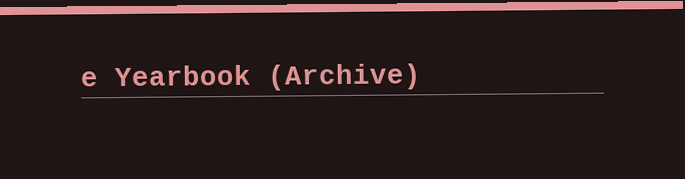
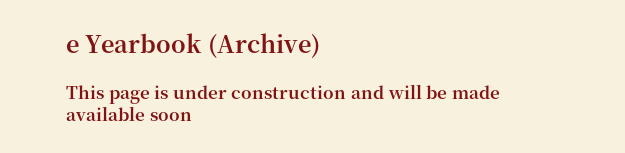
+ This page is under construction and will be made available soon

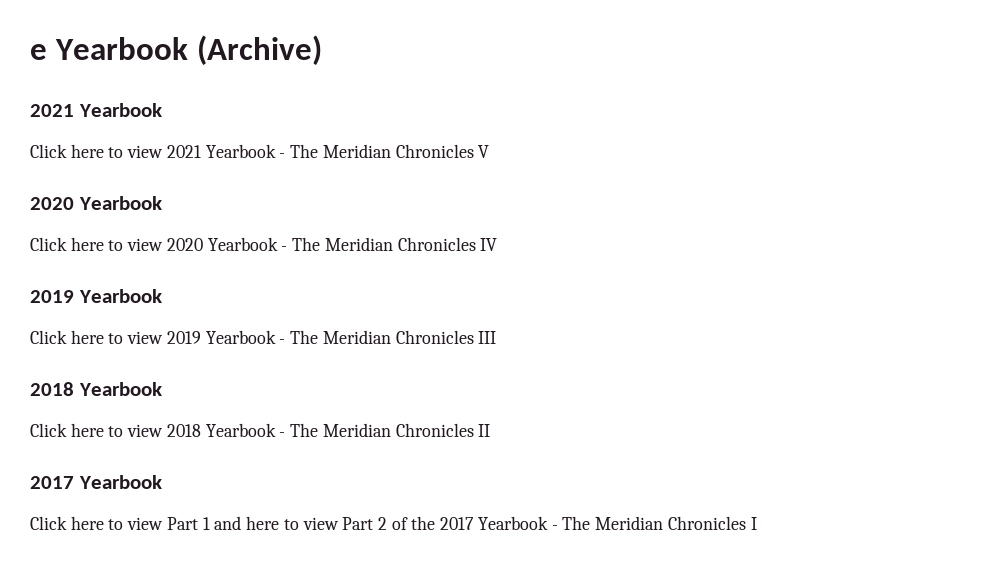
  e Yearbook (Archive)
- This page is under construction and will be made available soon
+ 2021 Yearbook
+ Click here to view 2021 Yearbook - The Meridian Chronicles V
+ 2020 Yearbook
+ Click here to view 2020 Yearbook - The Meridian Chronicles IV
+ 2019 Yearbook
+ Click here to view 2019 Yearbook - The Meridian Chronicles III
+ 2018 Yearbook
+ Click here to view 2018 Yearbook - The Meridian Chronicles II
+ 2017 Yearbook
+ Click here to view Part 1 and here to view Part 2 of the 2017 Yearbook - The Meridian Chronicles I

